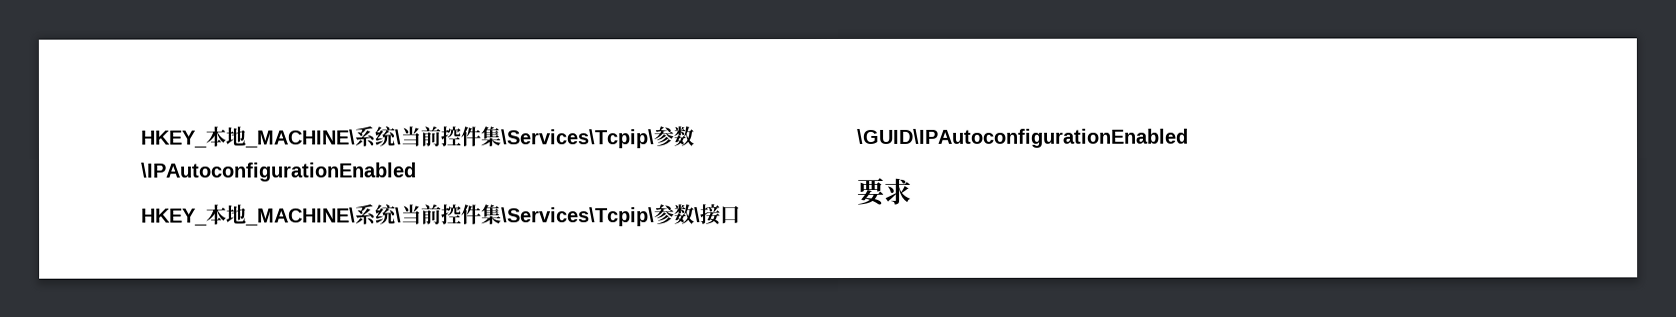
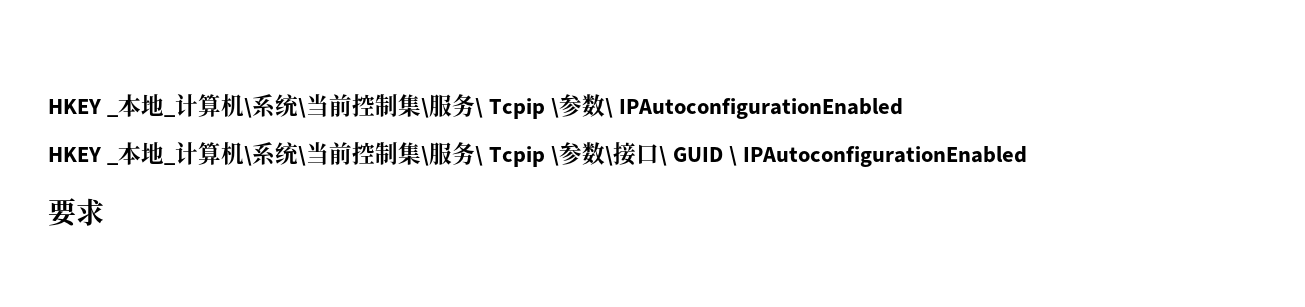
- HKEY_本地_MACHINE\系统\当前控件集\Services\Tcpip\参数\IPAutoconfigurationEnabled
- HKEY_本地_MACHINE\系统\当前控件集\Services\Tcpip\参数\接口\GUID\IPAutoconfigurationEnabled
+ HKEY _本地_计算机\系统\当前控制集\服务\ Tcpip \参数\ IPAutoconfigurationEnabled
+ HKEY _本地_计算机\系统\当前控制集\服务\ Tcpip \参数\接口\ GUID \ IPAutoconfigurationEnabled

